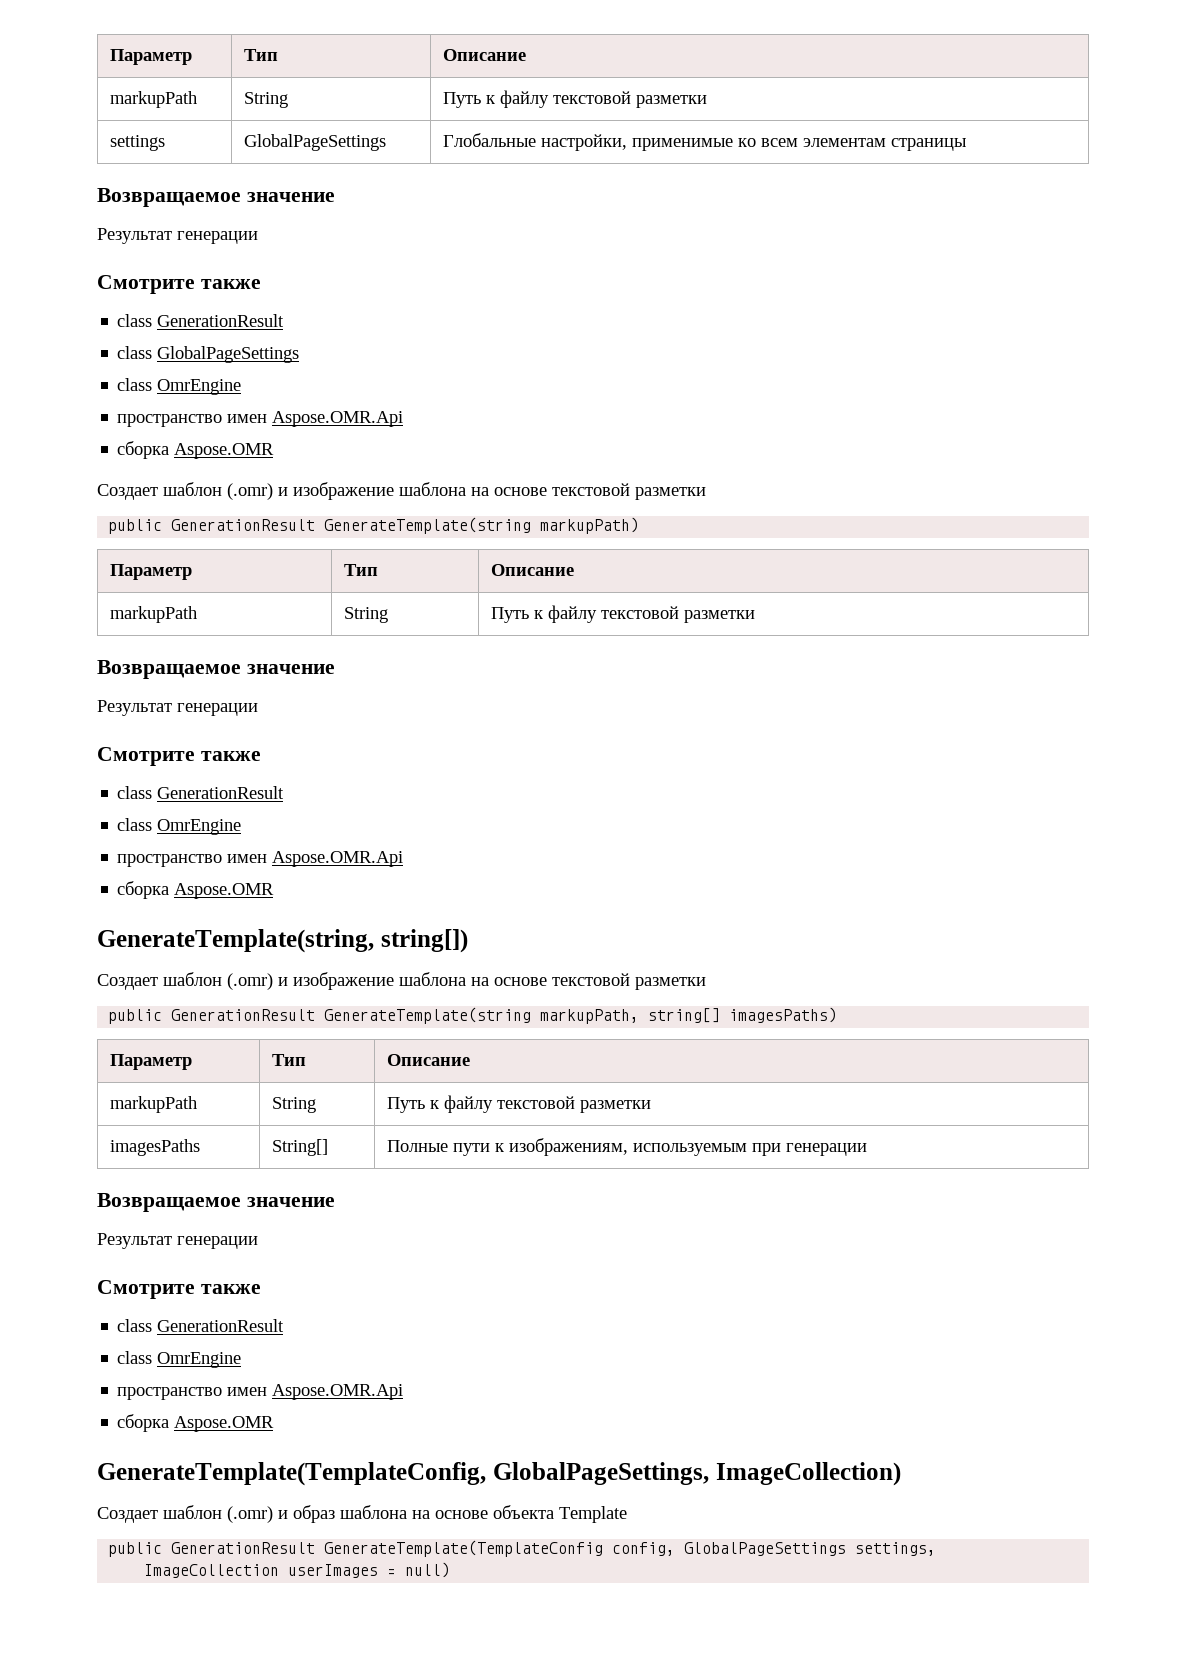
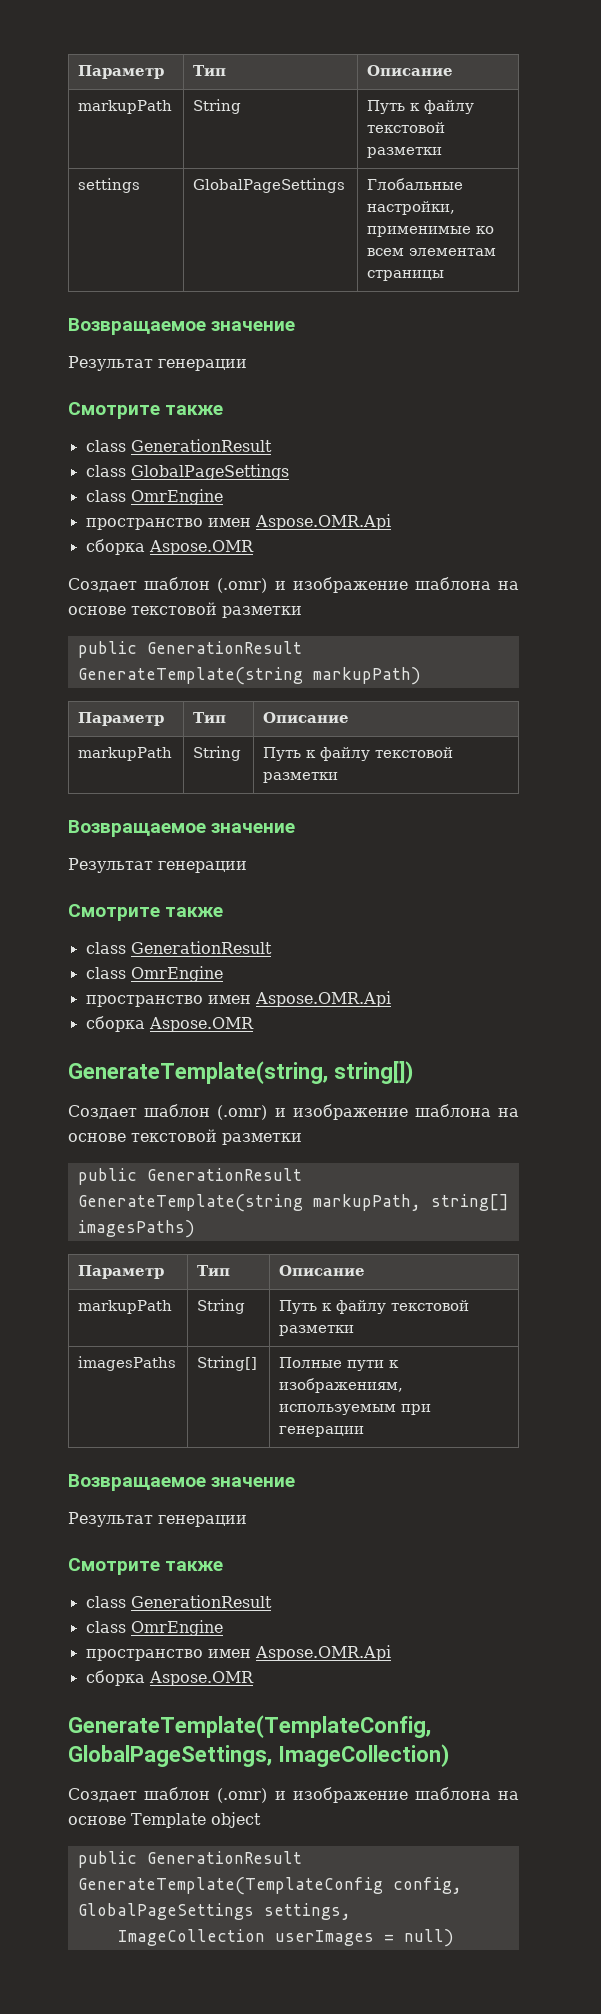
- Создает шаблон (.omr) и образ шаблона на основе объекта Template
+ Создает шаблон (.omr) и изображение шаблона на основе Template object

